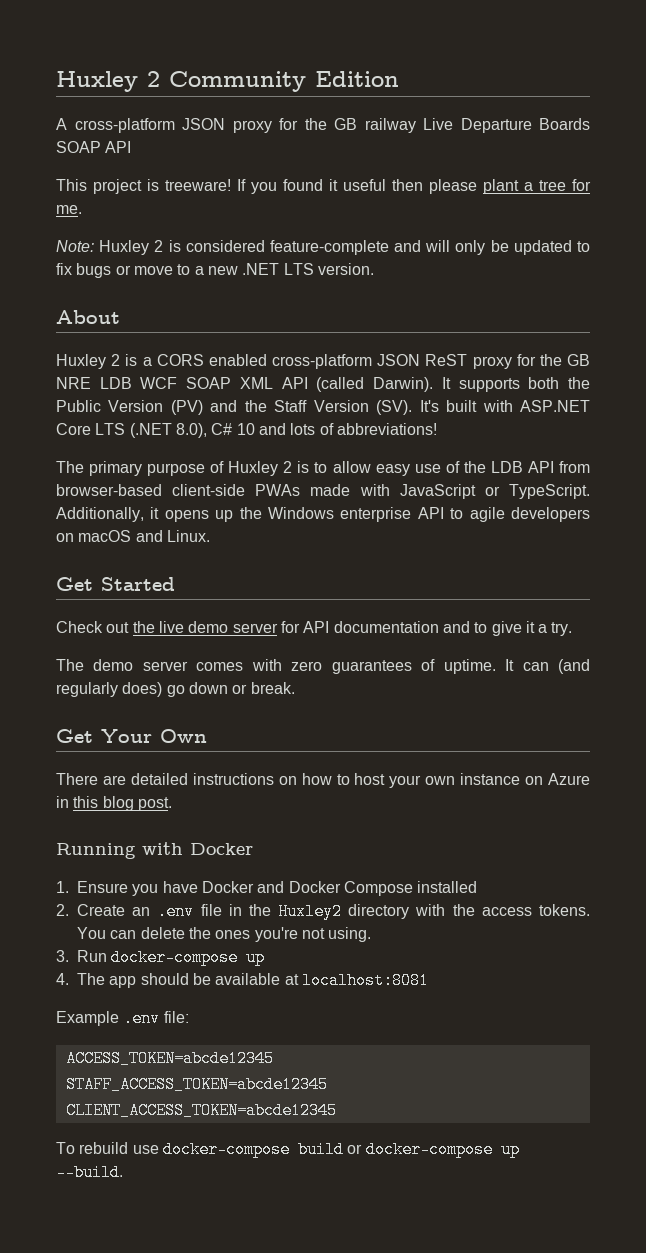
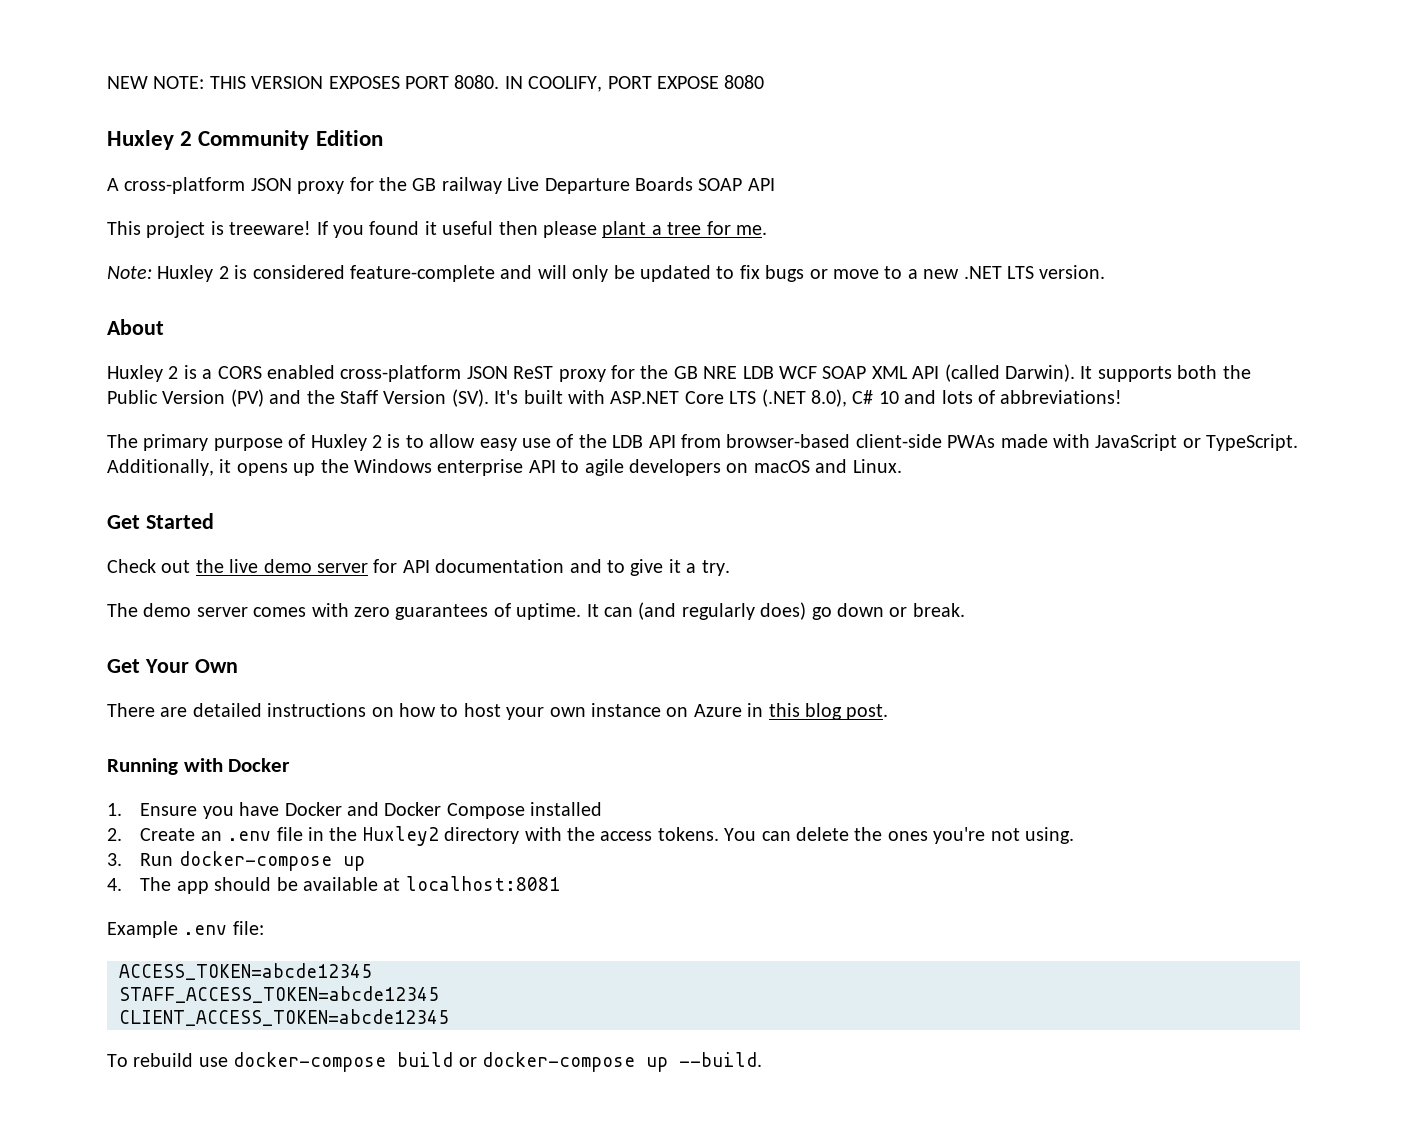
+ NEW NOTE: THIS VERSION EXPOSES PORT 8080. IN COOLIFY, PORT EXPOSE 8080

